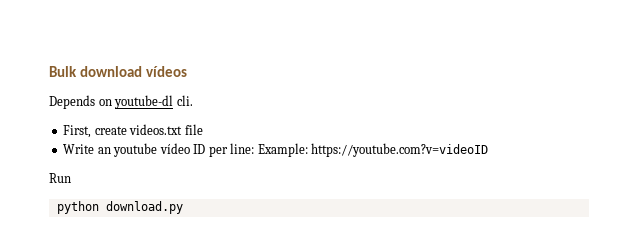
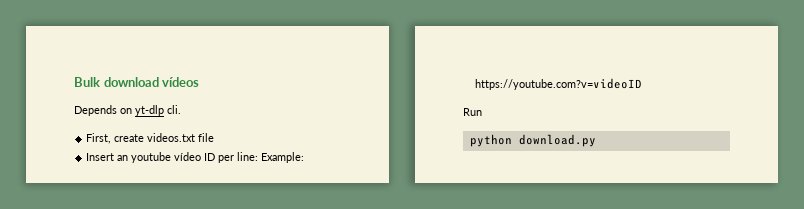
- Depends on youtube-dl cli.
+ Depends on yt-dlp cli.
- Write an youtube vídeo ID per line: Example: https://youtube.com?v=videoID
+ Insert an youtube vídeo ID per line: Example: https://youtube.com?v=videoID

